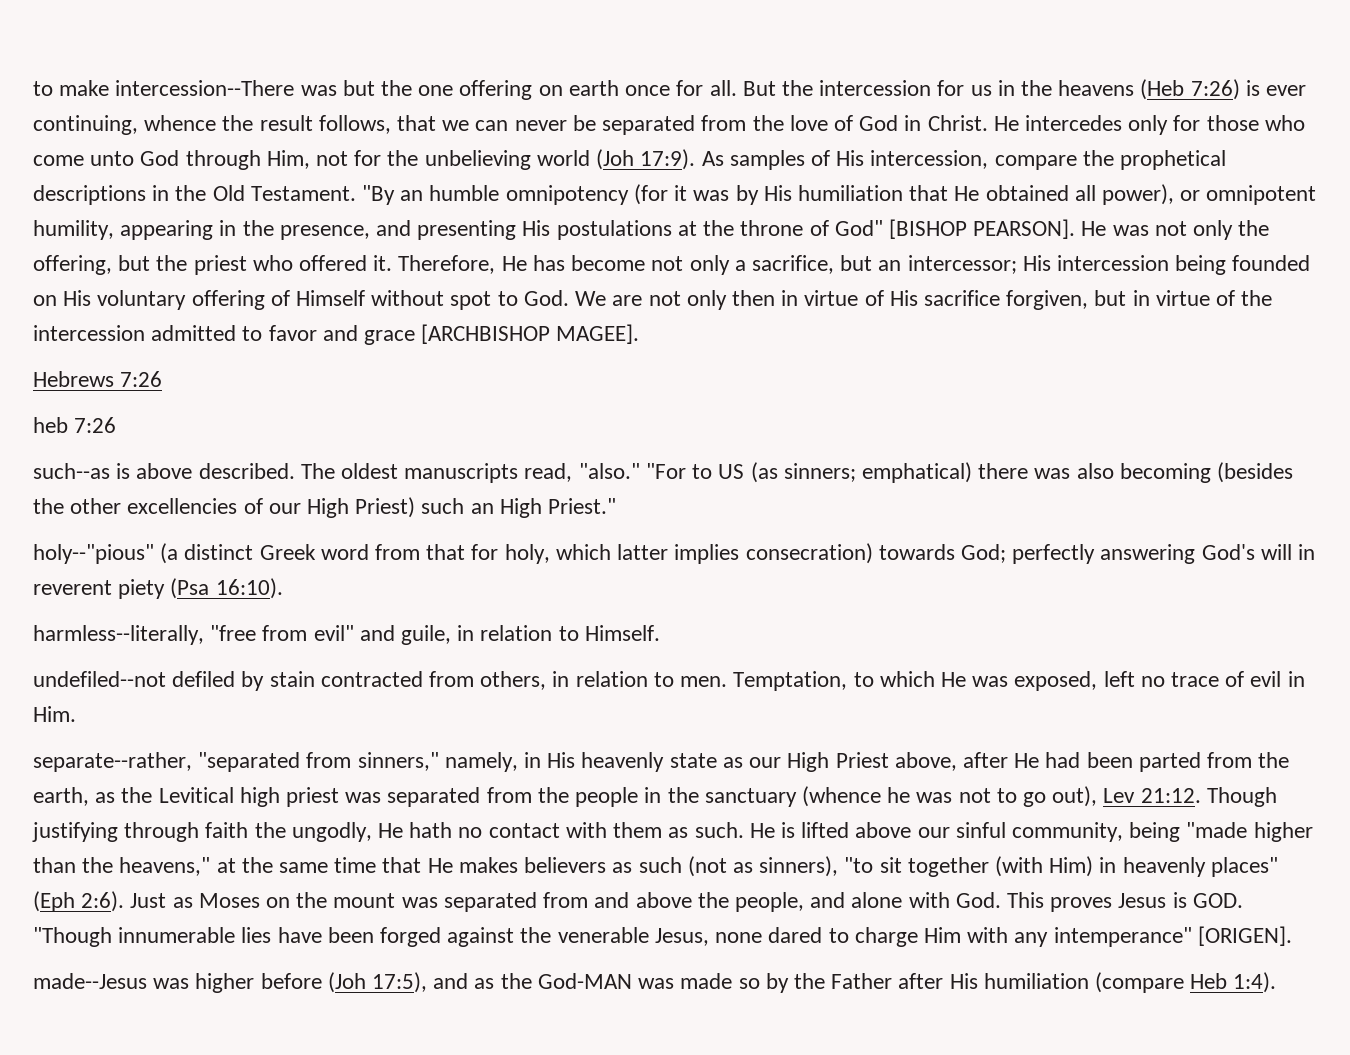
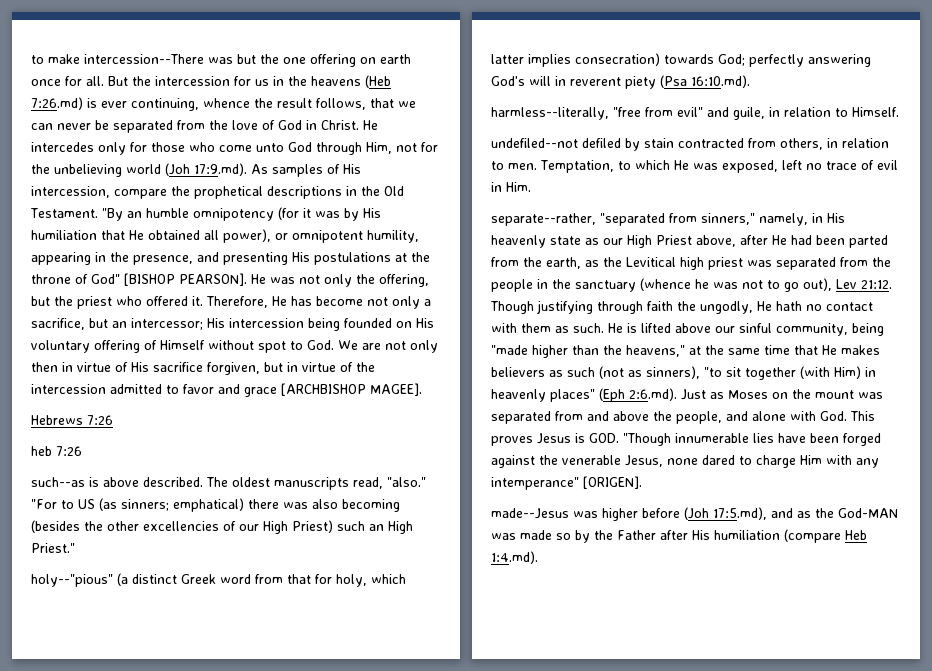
- But the intercession for us in the heavens (Heb 7:26) is ever continuing, whence the result follows, that we can never be separated from the love of God in Christ.
+ But the intercession for us in the heavens (Heb 7:26.md) is ever continuing, whence the result follows, that we can never be separated from the love of God in Christ.
- He intercedes only for those who come unto God through Him, not for the unbelieving world (Joh 17:9). As samples of His intercession, compare the prophetical descriptions in the Old Testament.
+ He intercedes only for those who come unto God through Him, not for the unbelieving world (Joh 17:9.md). As samples of His intercession, compare the prophetical descriptions in the Old Testament.
- holy--"pious" (a distinct Greek word from that for holy, which latter implies consecration) towards God; perfectly answering God's will in reverent piety (Psa 16:10).
+ holy--"pious" (a distinct Greek word from that for holy, which latter implies consecration) towards God; perfectly answering God's will in reverent piety (Psa 16:10.md).
- He is lifted above our sinful community, being "made higher than the heavens," at the same time that He makes believers as such (not as sinners), "to sit together (with Him) in heavenly places" (Eph 2:6). Just as Moses on the mount was separated from and above the people, and alone with God. This proves Jesus is GOD. "Though innumerable lies have been forged against the venerable Jesus, none dared to charge Him with any intemperance" [ORIGEN].
+ He is lifted above our sinful community, being "made higher than the heavens," at the same time that He makes believers as such (not as sinners), "to sit together (with Him) in heavenly places" (Eph 2:6.md). Just as Moses on the mount was separated from and above the people, and alone with God. This proves Jesus is GOD. "Though innumerable lies have been forged against the venerable Jesus, none dared to charge Him with any intemperance" [ORIGEN].
- made--Jesus was higher before (Joh 17:5), and as the God-MAN was made so by the Father after His humiliation (compare Heb 1:4).
+ made--Jesus was higher before (Joh 17:5.md), and as the God-MAN was made so by the Father after His humiliation (compare Heb 1:4.md).

